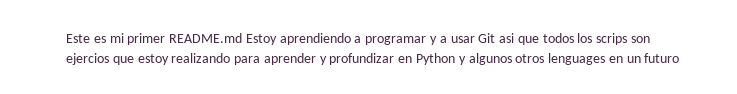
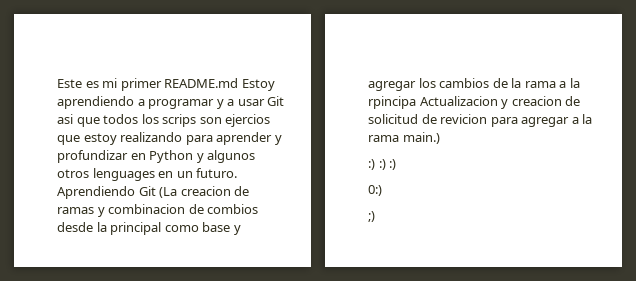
- Este es mi primer README.md Estoy aprendiendo a programar y a usar Git asi que todos los scrips son ejercios que estoy realizando para aprender y profundizar en Python y algunos otros lenguages en un futuro
+ Este es mi primer README.md Estoy aprendiendo a programar y a usar Git asi que todos los scrips son ejercios que estoy realizando para aprender y profundizar en Python y algunos otros lenguages en un futuro. Aprendiendo Git (La creacion de ramas y combinacion de combios desde la principal como base y agregar los cambios de la rama a la rpincipa Actualizacion y creacion de solicitud de revicion para agregar a la rama main.)
+ :) :) :)
+ 0:)
+ ;)

